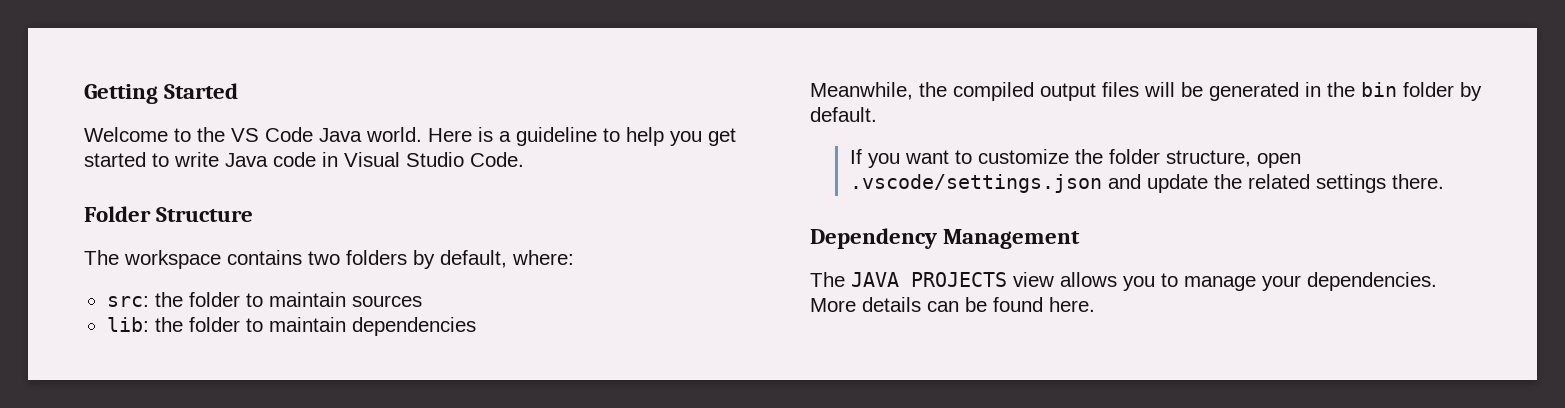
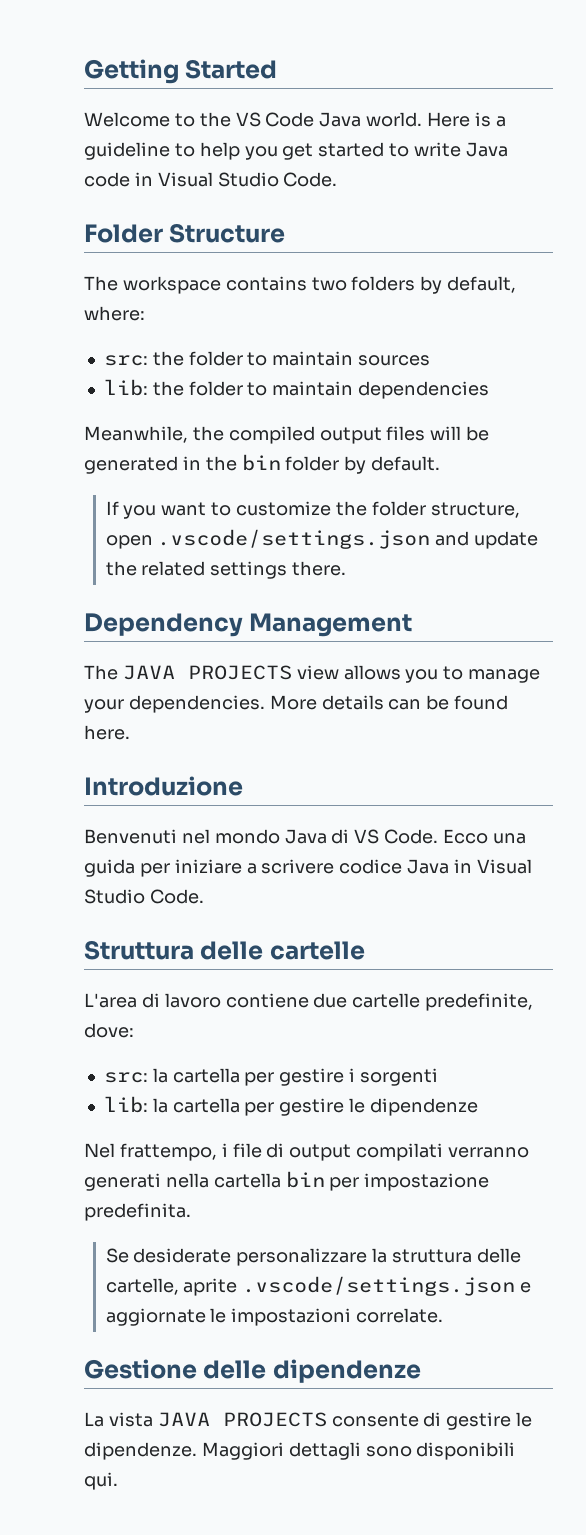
+ Introduzione
+ Benvenuti nel mondo Java di VS Code. Ecco una guida per iniziare a scrivere codice Java in Visual Studio Code.
+ Struttura delle cartelle
+ L'area di lavoro contiene due cartelle predefinite, dove:
+ src: la cartella per gestire i sorgenti
+ lib: la cartella per gestire le dipendenze
+ Nel frattempo, i file di output compilati verranno generati nella cartella bin per impostazione predefinita.
+ Se desiderate personalizzare la struttura delle cartelle, aprite .vscode/settings.json e aggiornate le impostazioni correlate.
+ Gestione delle dipendenze
+ La vista JAVA PROJECTS consente di gestire le dipendenze. Maggiori dettagli sono disponibili qui.

